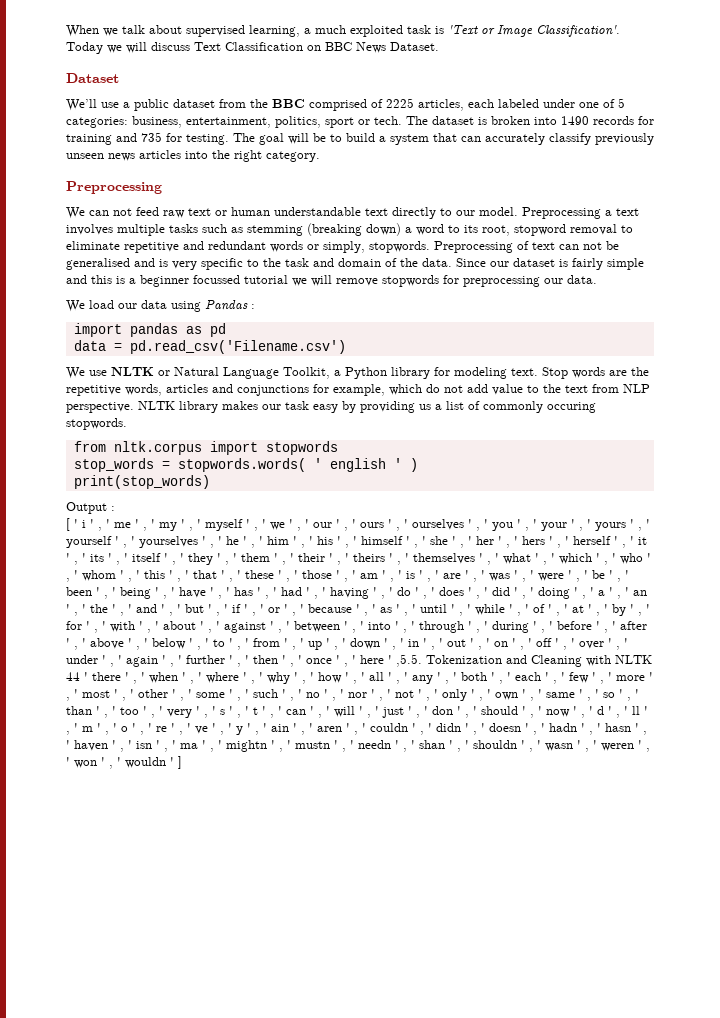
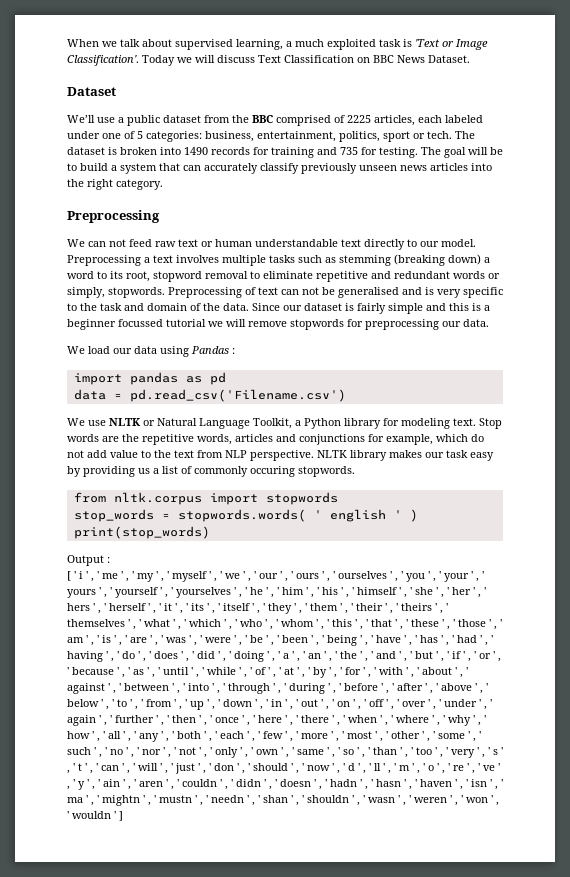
- [ ' i ' , ' me ' , ' my ' , ' myself ' , ' we ' , ' our ' , ' ours ' , ' ourselves ' , ' you ' , ' your ' , ' yours ' , ' yourself ' , ' yourselves ' , ' he ' , ' him ' , ' his ' , ' himself ' , ' she ' , ' her ' , ' hers ' , ' herself ' , ' it ' , ' its ' , ' itself ' , ' they ' , ' them ' , ' their ' , ' theirs ' , ' themselves ' , ' what ' , ' which ' , ' who ' , ' whom ' , ' this ' , ' that ' , ' these ' , ' those ' , ' am ' , ' is ' , ' are ' , ' was ' , ' were ' , ' be ' , ' been ' , ' being ' , ' have ' , ' has ' , ' had ' , ' having ' , ' do ' , ' does ' , ' did ' , ' doing ' , ' a ' , ' an ' , ' the ' , ' and ' , ' but ' , ' if ' , ' or ' , ' because ' , ' as ' , ' until ' , ' while ' , ' of ' , ' at ' , ' by ' , ' for ' , ' with ' , ' about ' , ' against ' , ' between ' , ' into ' , ' through ' , ' during ' , ' before ' , ' after ' , ' above ' , ' below ' , ' to ' , ' from ' , ' up ' , ' down ' , ' in ' , ' out ' , ' on ' , ' off ' , ' over ' , ' under ' , ' again ' , ' further ' , ' then ' , ' once ' , ' here ' ,5.5. Tokenization and Cleaning with NLTK 44 ' there ' , ' when ' , ' where ' , ' why ' , ' how ' , ' all ' , ' any ' , ' both ' , ' each ' , ' few ' , ' more ' , ' most ' , ' other ' , ' some ' , ' such ' , ' no ' , ' nor ' , ' not ' , ' only ' , ' own ' , ' same ' , ' so ' , ' than ' , ' too ' , ' very ' , ' s ' , ' t ' , ' can ' , ' will ' , ' just ' , ' don ' , ' should ' , ' now ' , ' d ' , ' ll ' , ' m ' , ' o ' , ' re ' , ' ve ' , ' y ' , ' ain ' , ' aren ' , ' couldn ' , ' didn ' , ' doesn ' , ' hadn ' , ' hasn ' , ' haven ' , ' isn ' , ' ma ' , ' mightn ' , ' mustn ' , ' needn ' , ' shan ' , ' shouldn ' , ' wasn ' , ' weren ' , ' won ' , ' wouldn ' ]
+ [ ' i ' , ' me ' , ' my ' , ' myself ' , ' we ' , ' our ' , ' ours ' , ' ourselves ' , ' you ' , ' your ' , ' yours ' , ' yourself ' , ' yourselves ' , ' he ' , ' him ' , ' his ' , ' himself ' , ' she ' , ' her ' , ' hers ' , ' herself ' , ' it ' , ' its ' , ' itself ' , ' they ' , ' them ' , ' their ' , ' theirs ' , ' themselves ' , ' what ' , ' which ' , ' who ' , ' whom ' , ' this ' , ' that ' , ' these ' , ' those ' , ' am ' , ' is ' , ' are ' , ' was ' , ' were ' , ' be ' , ' been ' , ' being ' , ' have ' , ' has ' , ' had ' , ' having ' , ' do ' , ' does ' , ' did ' , ' doing ' , ' a ' , ' an ' , ' the ' , ' and ' , ' but ' , ' if ' , ' or ' , ' because ' , ' as ' , ' until ' , ' while ' , ' of ' , ' at ' , ' by ' , ' for ' , ' with ' , ' about ' , ' against ' , ' between ' , ' into ' , ' through ' , ' during ' , ' before ' , ' after ' , ' above ' , ' below ' , ' to ' , ' from ' , ' up ' , ' down ' , ' in ' , ' out ' , ' on ' , ' off ' , ' over ' , ' under ' , ' again ' , ' further ' , ' then ' , ' once ' , ' here ' , ' there ' , ' when ' , ' where ' , ' why ' , ' how ' , ' all ' , ' any ' , ' both ' , ' each ' , ' few ' , ' more ' , ' most ' , ' other ' , ' some ' , ' such ' , ' no ' , ' nor ' , ' not ' , ' only ' , ' own ' , ' same ' , ' so ' , ' than ' , ' too ' , ' very ' , ' s ' , ' t ' , ' can ' , ' will ' , ' just ' , ' don ' , ' should ' , ' now ' , ' d ' , ' ll ' , ' m ' , ' o ' , ' re ' , ' ve ' , ' y ' , ' ain ' , ' aren ' , ' couldn ' , ' didn ' , ' doesn ' , ' hadn ' , ' hasn ' , ' haven ' , ' isn ' , ' ma ' , ' mightn ' , ' mustn ' , ' needn ' , ' shan ' , ' shouldn ' , ' wasn ' , ' weren ' , ' won ' , ' wouldn ' ]

